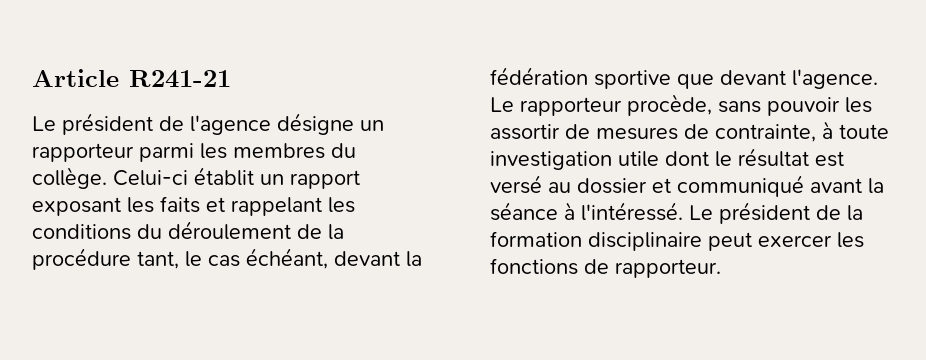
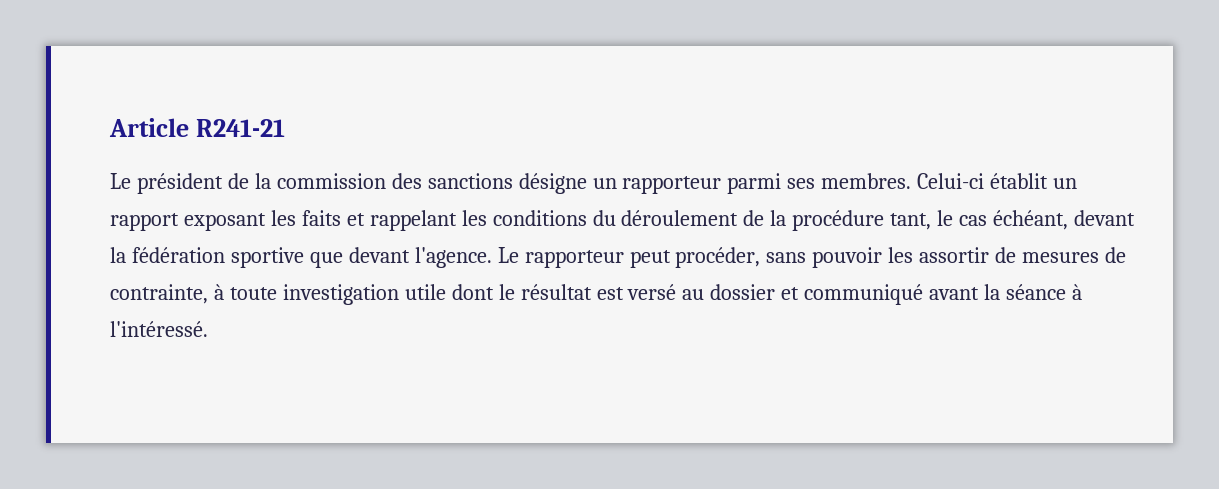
- Le président de l'agence désigne un rapporteur parmi les membres du collège.
+ Le président de la commission des sanctions désigne un rapporteur parmi ses membres.
- Le rapporteur procède, sans pouvoir les assortir de mesures de contrainte, à toute investigation utile dont le résultat est versé au dossier et communiqué avant la séance à l'intéressé. Le président de la formation disciplinaire peut exercer les fonctions de rapporteur.
+ Le rapporteur peut procéder, sans pouvoir les assortir de mesures de contrainte, à toute investigation utile dont le résultat est versé au dossier et communiqué avant la séance à l'intéressé.

